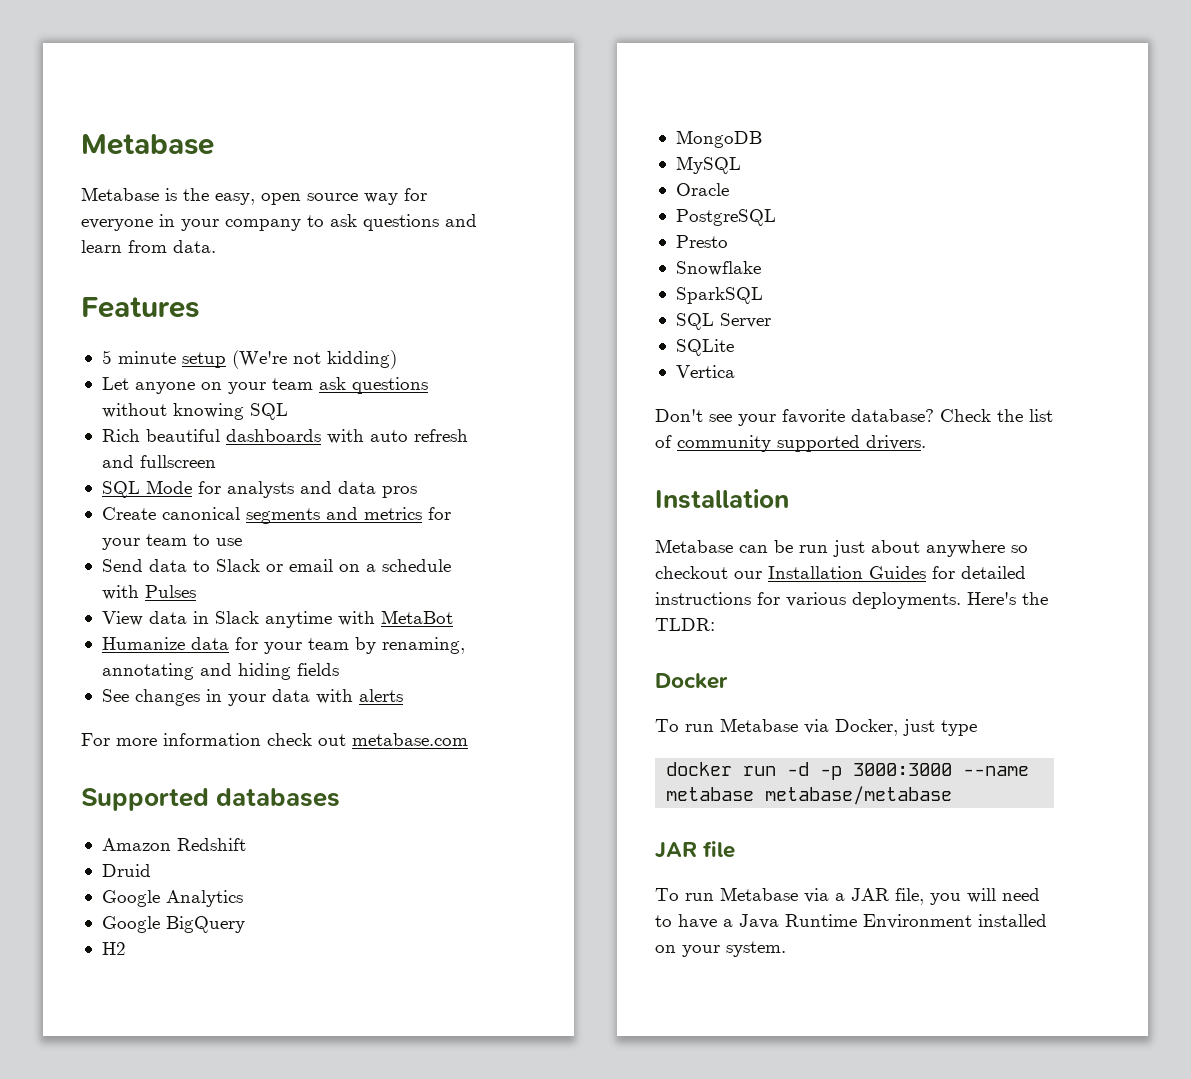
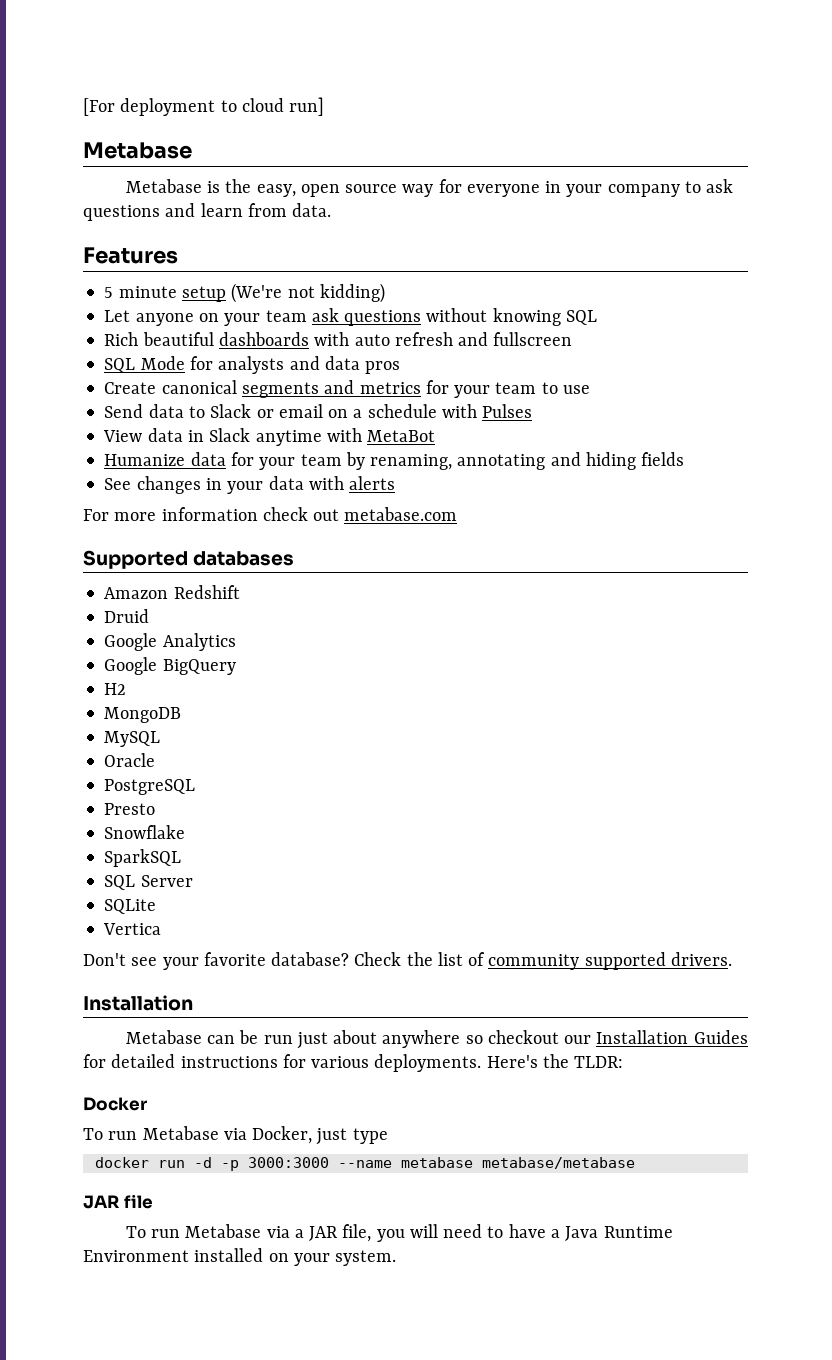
+ [For deployment to cloud run]

